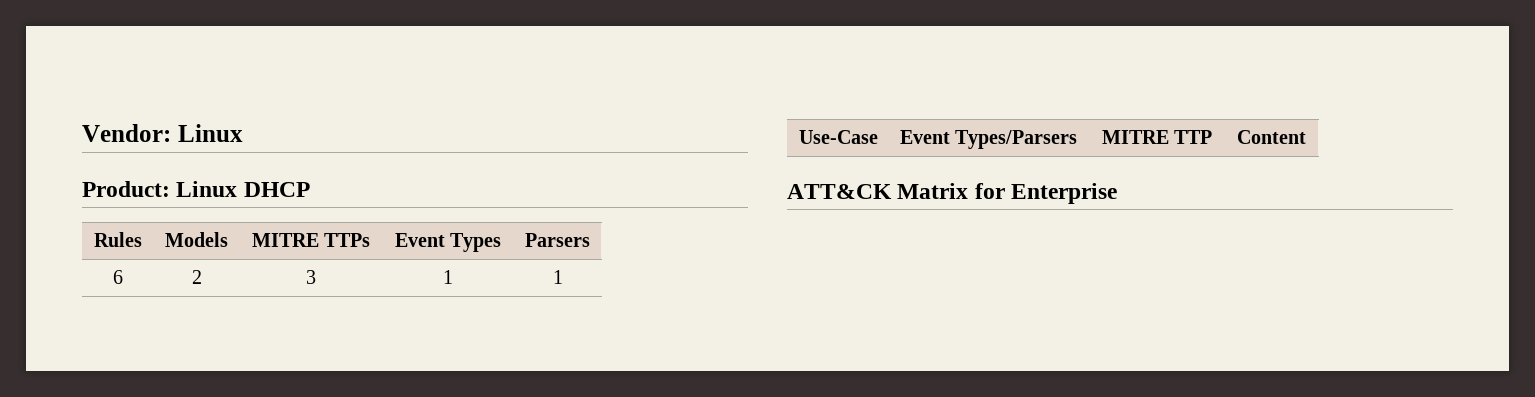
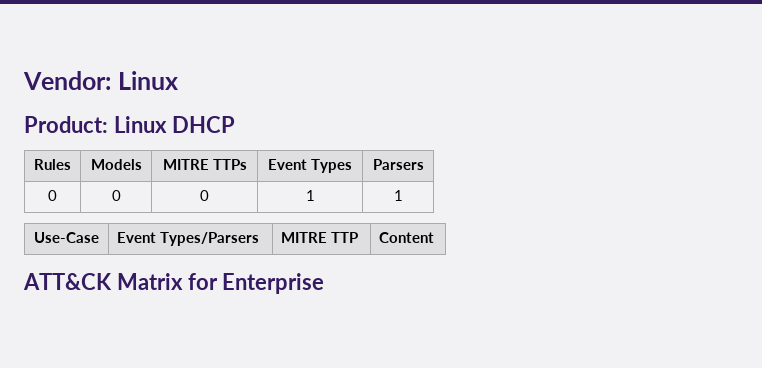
- 6 | 2 | 3 | 1 | 1
+ 0 | 0 | 0 | 1 | 1

